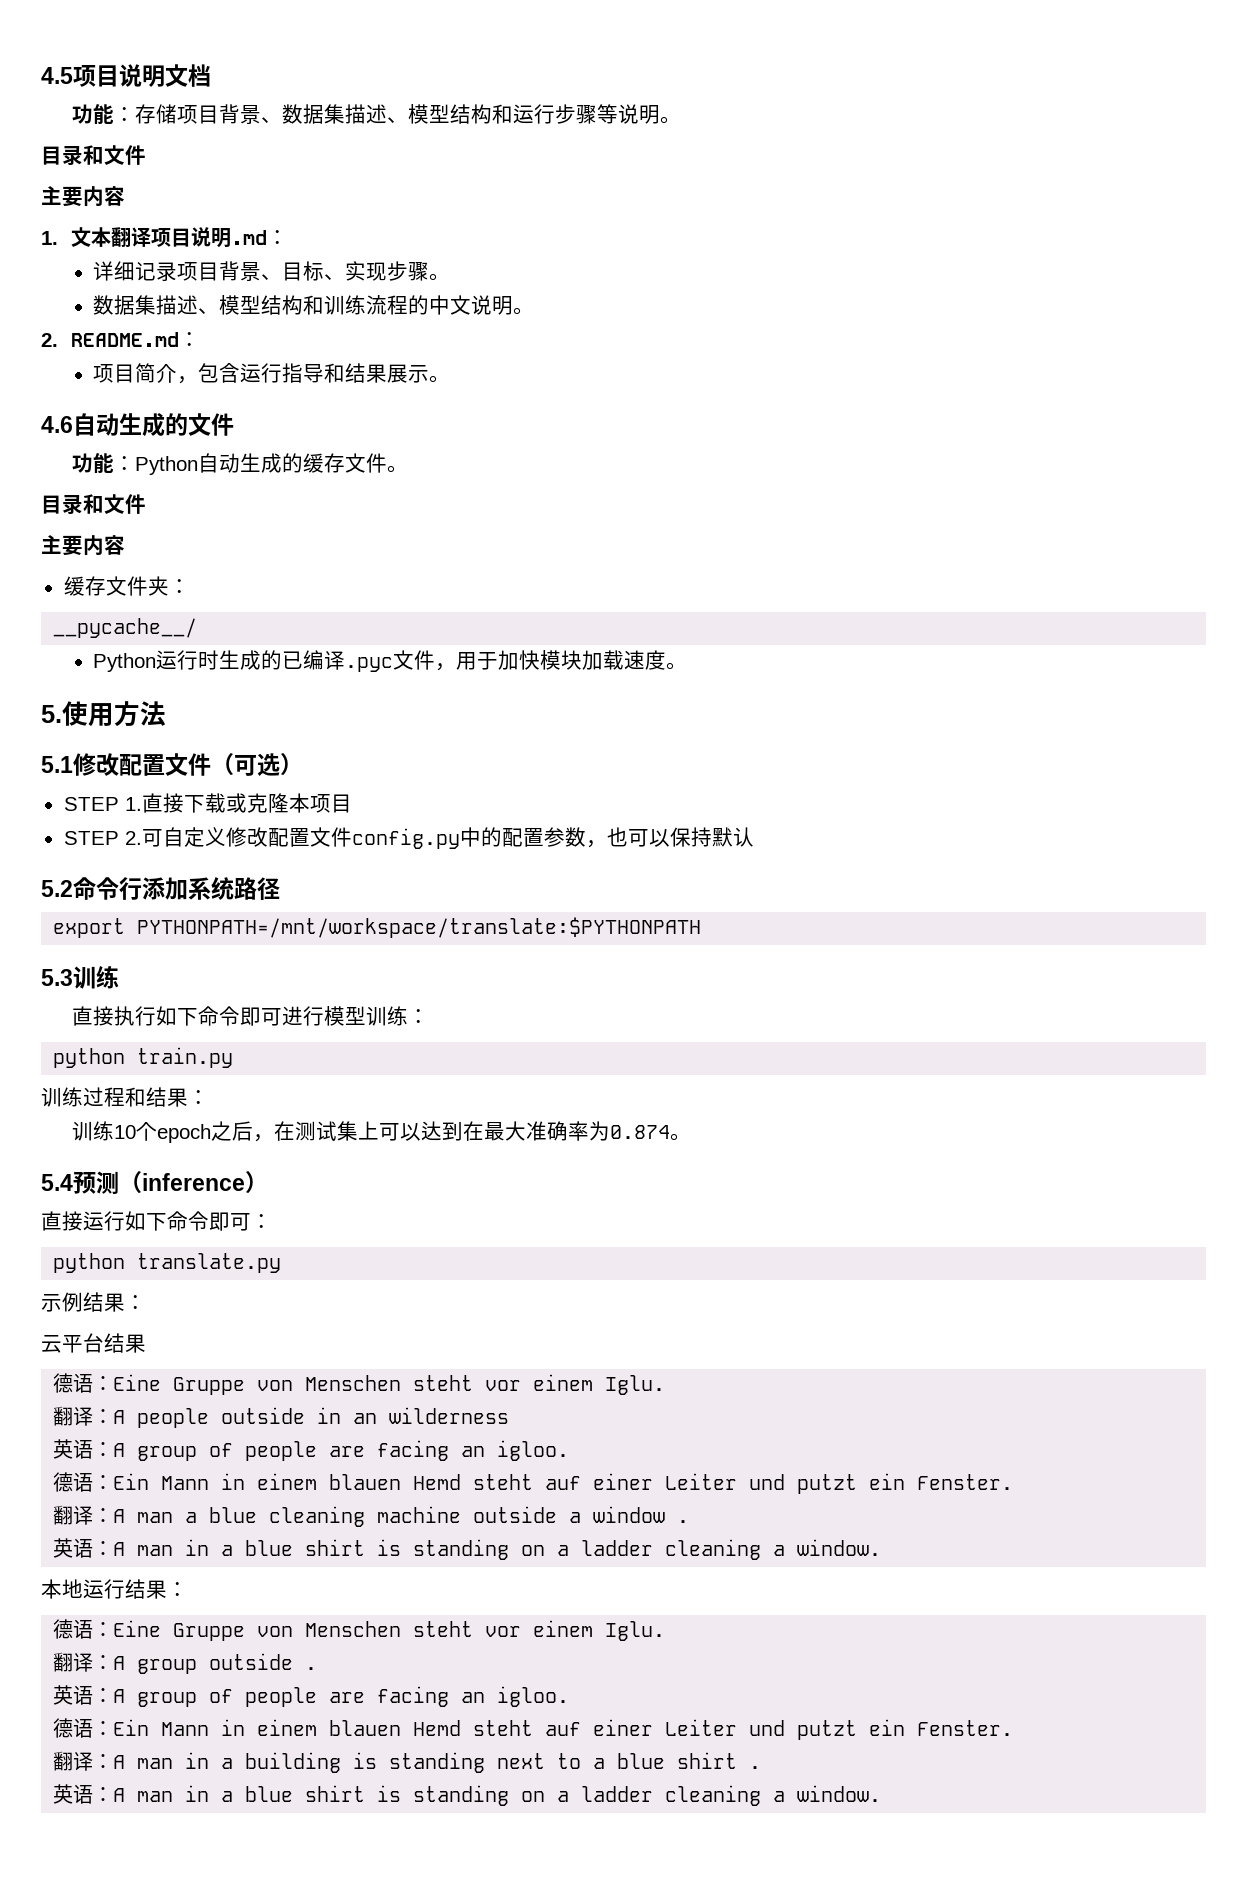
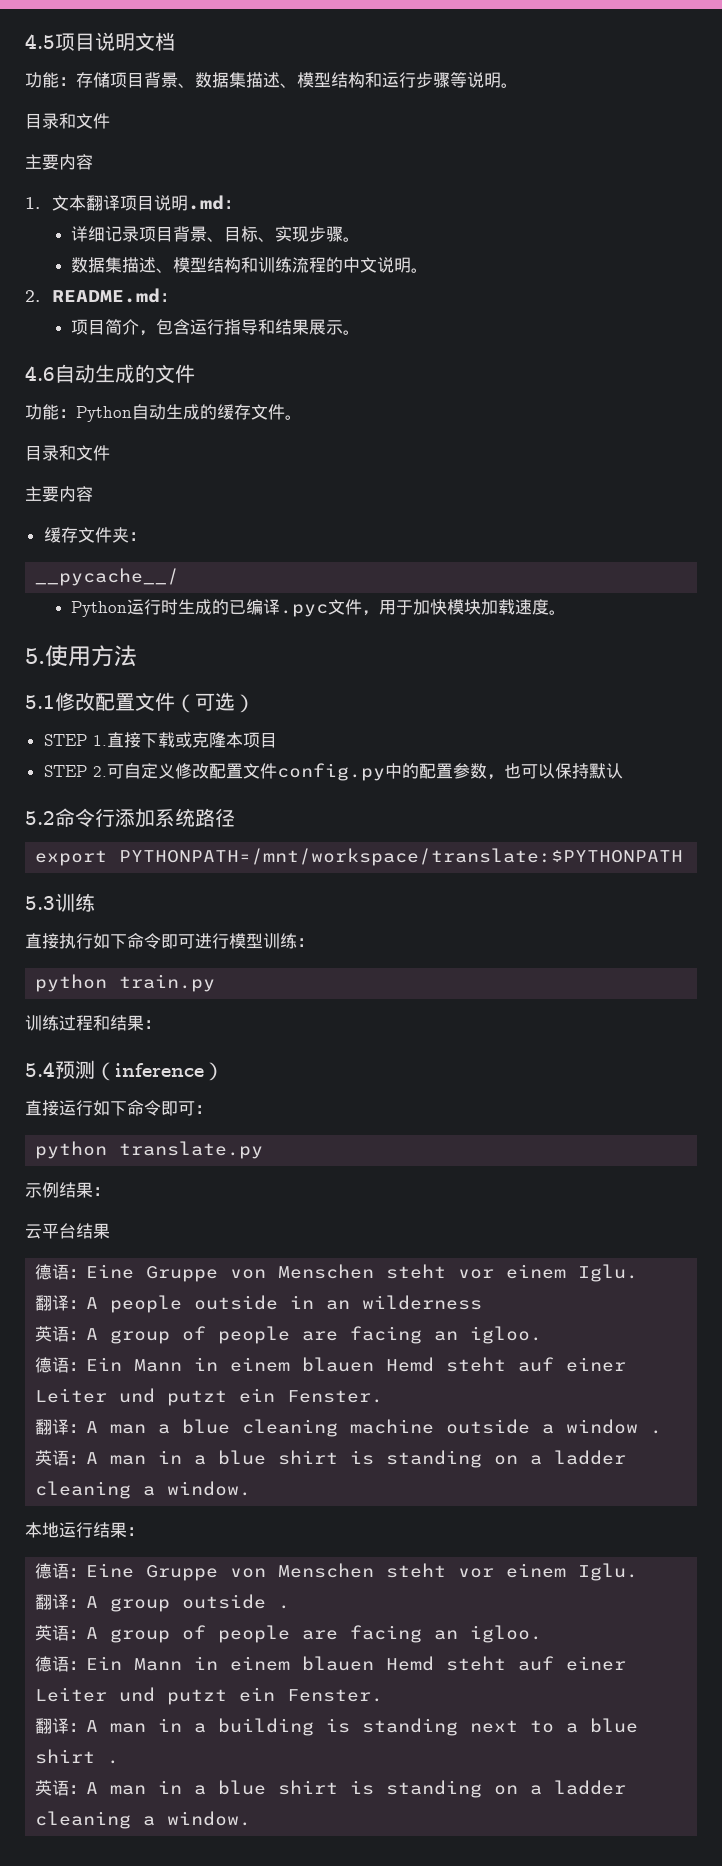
- 训练10个epoch之后，在测试集上可以达到在最大准确率为0.874。

